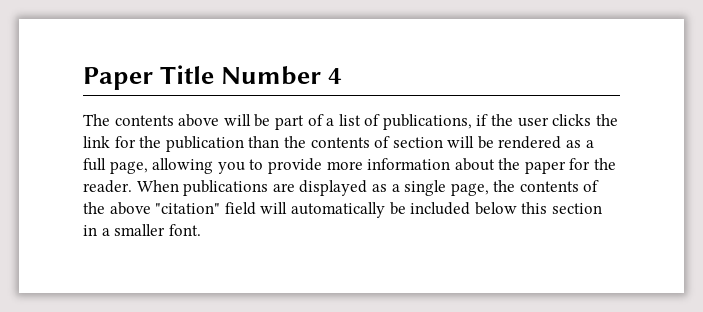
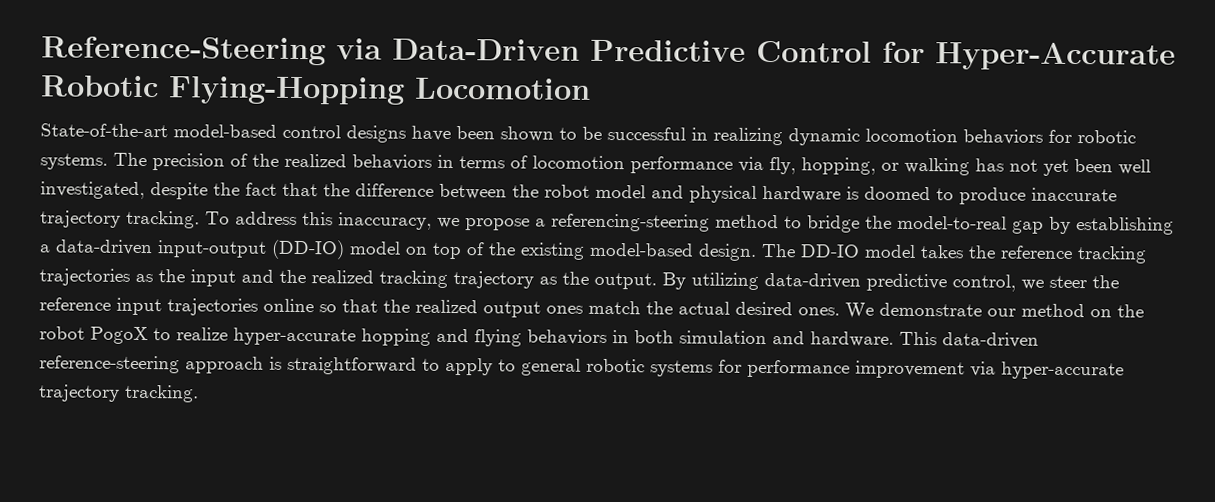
- Paper Title Number 4
- The contents above will be part of a list of publications, if the user clicks the link for the publication than the contents of section will be rendered as a full page, allowing you to provide more information about the paper for the reader. When publications are displayed as a single page, the contents of the above "citation" field will automatically be included below this section in a smaller font.
+ Reference-Steering via Data-Driven Predictive Control for Hyper-Accurate Robotic Flying-Hopping Locomotion
+ State-of-the-art model-based control designs have been shown to be successful in realizing dynamic locomotion behaviors for robotic systems. The precision of the realized behaviors in terms of locomotion performance via fly, hopping, or walking has not yet been well investigated, despite the fact that the difference between the robot model and physical hardware is doomed to produce inaccurate trajectory tracking. To address this inaccuracy, we propose a referencing-steering method to bridge the model-to-real gap by establishing a data-driven input-output (DD-IO) model on top of the existing model-based design. The DD-IO model takes the reference tracking trajectories as the input and the realized tracking trajectory as the output. By utilizing data-driven predictive control, we steer the reference input trajectories online so that the realized output ones match the actual desired ones. We demonstrate our method on the robot PogoX to realize hyper-accurate hopping and flying behaviors in both simulation and hardware. This data-driven reference-steering approach is straightforward to apply to general robotic systems for performance improvement via hyper-accurate trajectory tracking.

